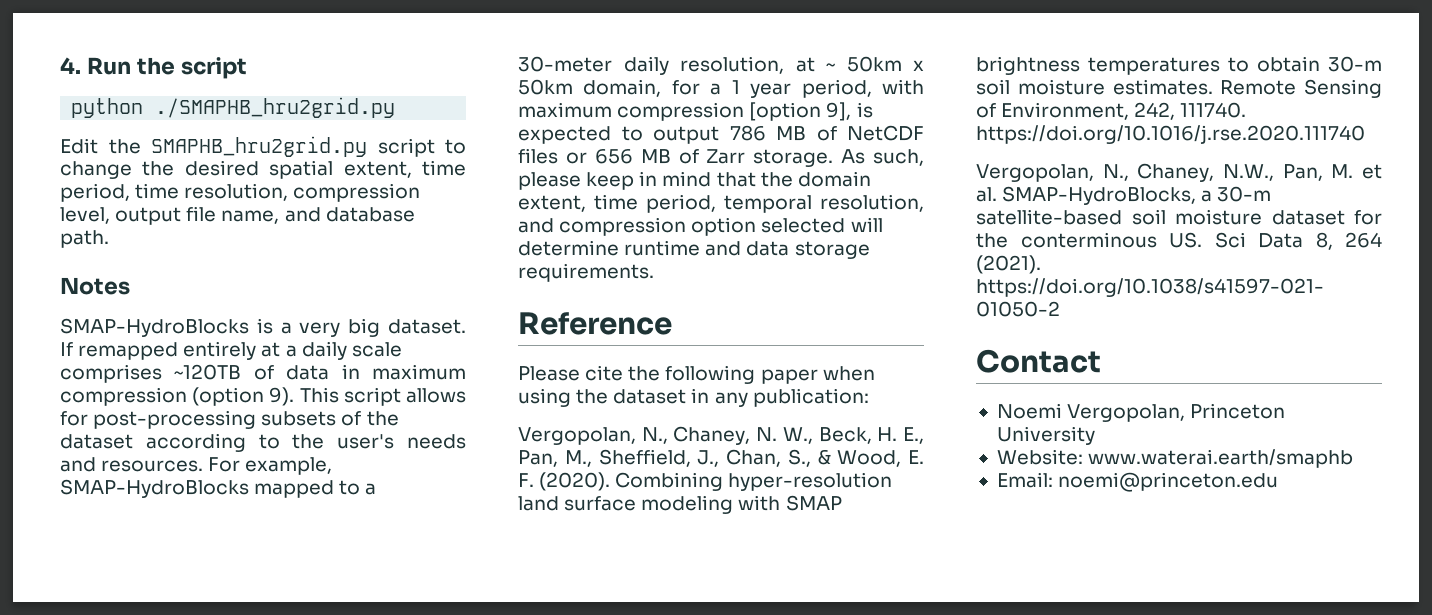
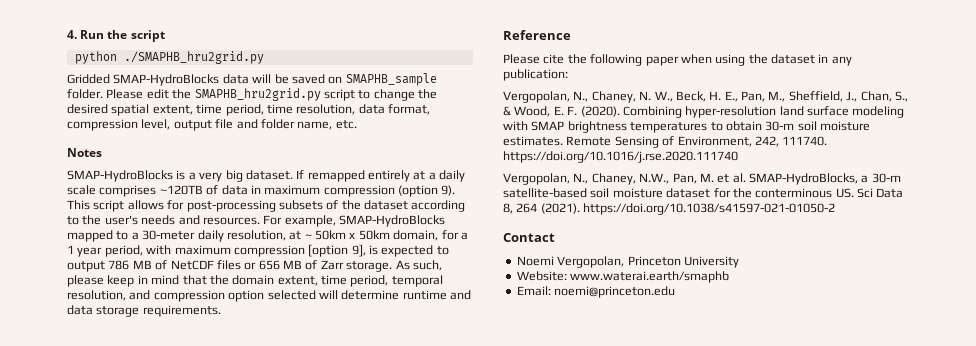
- Edit the SMAPHB_hru2grid.py script to change the desired spatial extent, time period, time resolution, compression level, output file name, and database path.
+ Gridded SMAP-HydroBlocks data will be saved on SMAPHB_sample folder. Please edit the SMAPHB_hru2grid.py script to change the desired spatial extent, time period, time resolution, data format, compression level, output file and folder name, etc.

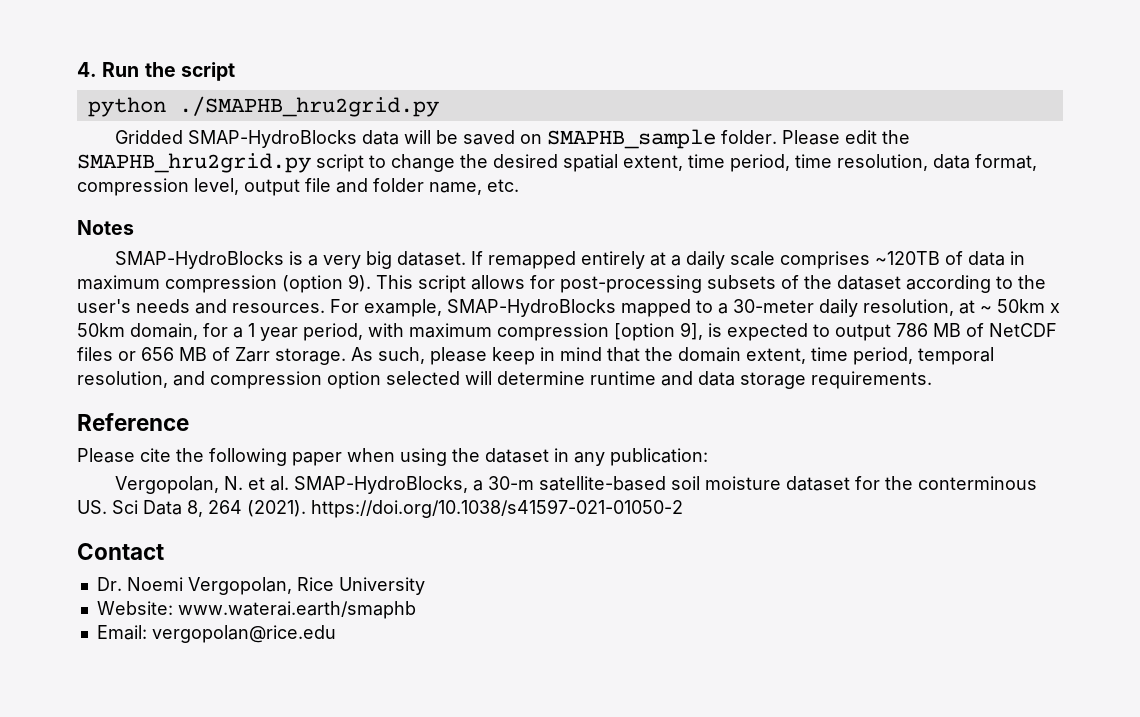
- Vergopolan, N., Chaney, N. W., Beck, H. E., Pan, M., Sheffield, J., Chan, S., & Wood, E. F. (2020). Combining hyper-resolution land surface modeling with SMAP brightness temperatures to obtain 30-m soil moisture estimates. Remote Sensing of Environment, 242, 111740. https://doi.org/10.1016/j.rse.2020.111740
- Vergopolan, N., Chaney, N.W., Pan, M. et al. SMAP-HydroBlocks, a 30-m satellite-based soil moisture dataset for the conterminous US. Sci Data 8, 264 (2021). https://doi.org/10.1038/s41597-021-01050-2
+ Vergopolan, N. et al. SMAP-HydroBlocks, a 30-m satellite-based soil moisture dataset for the conterminous US. Sci Data 8, 264 (2021). https://doi.org/10.1038/s41597-021-01050-2
- Noemi Vergopolan, Princeton University
+ Dr. Noemi Vergopolan, Rice University
- Email: noemi@princeton.edu
+ Email: vergopolan@rice.edu

